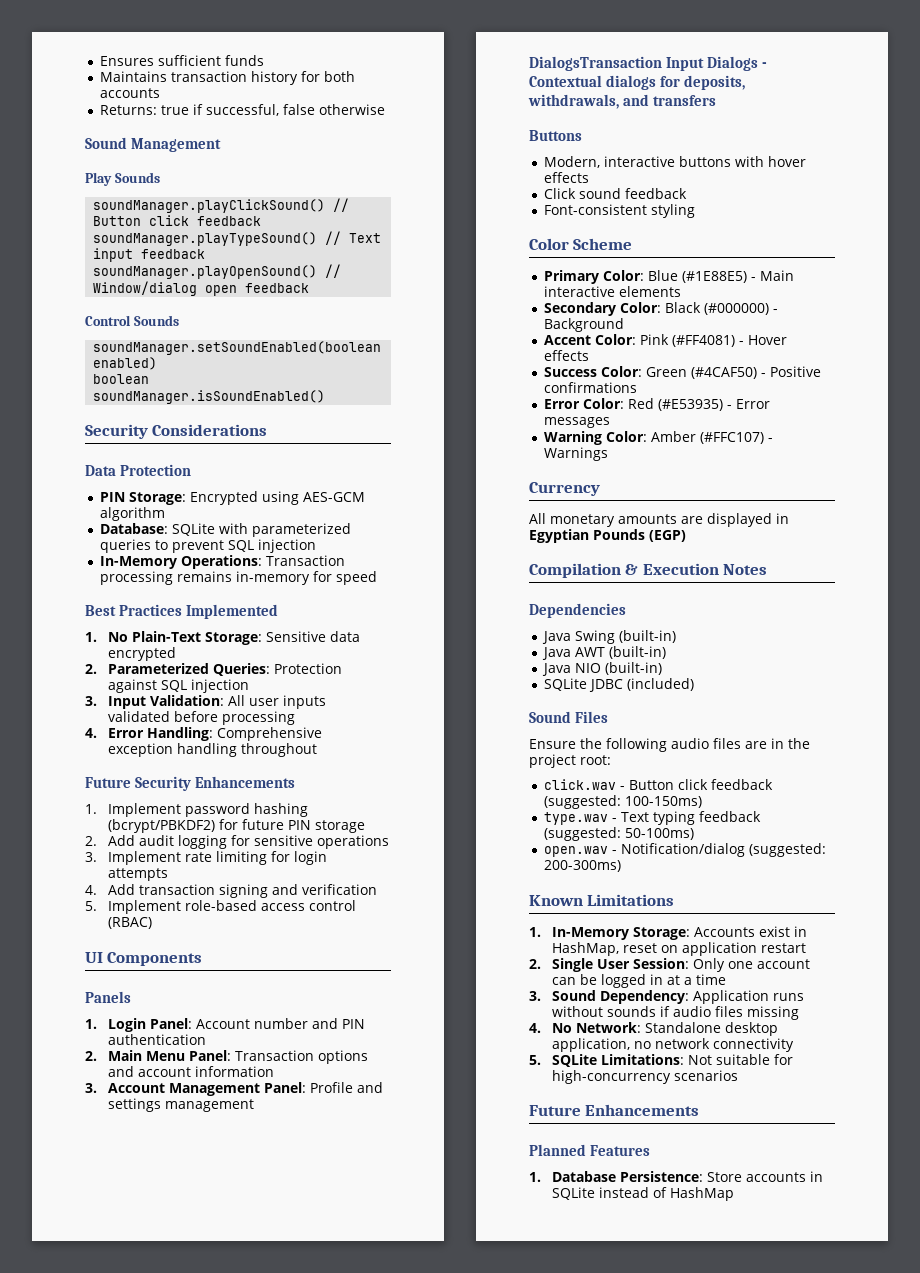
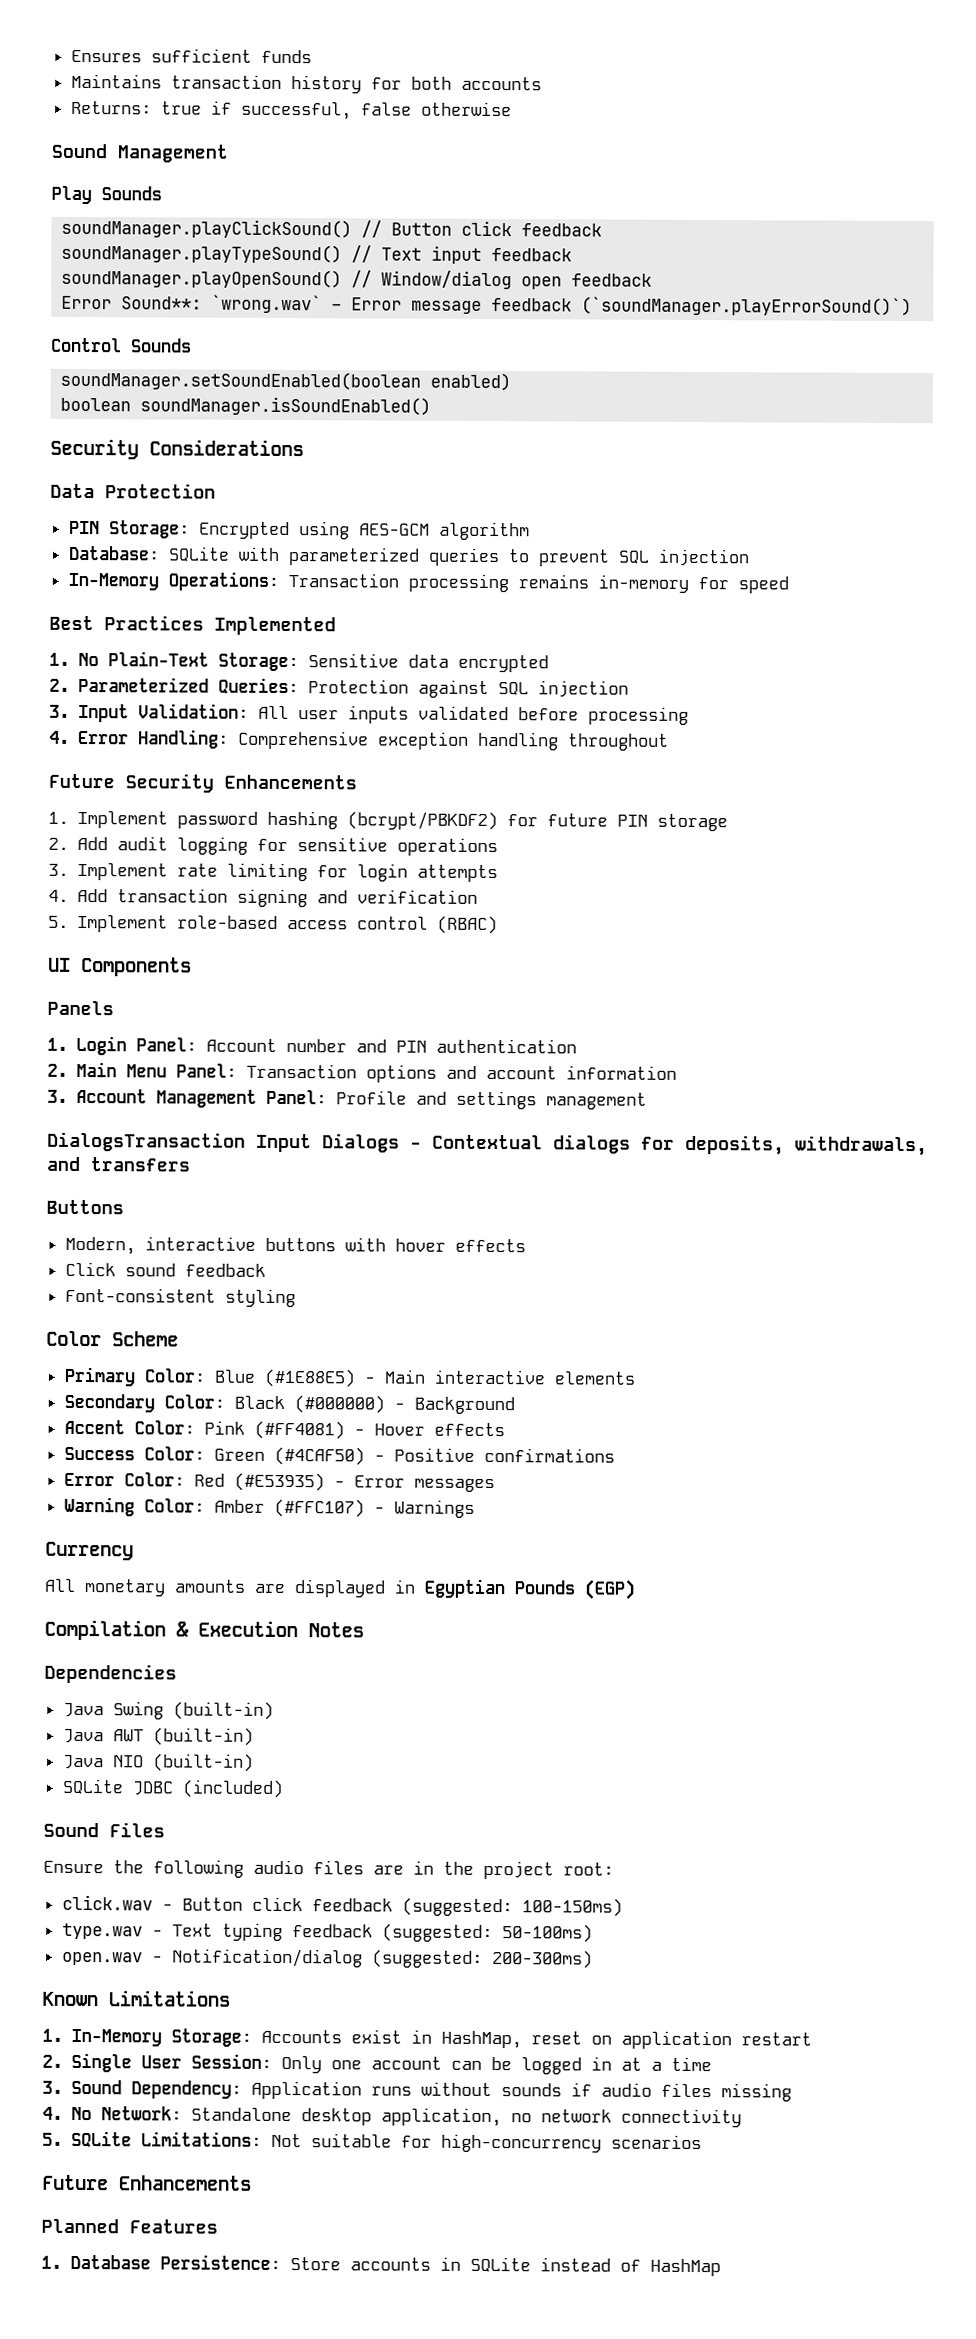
+ Error Sound**: `wrong.wav` – Error message feedback (`soundManager.playErrorSound()`)

